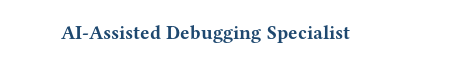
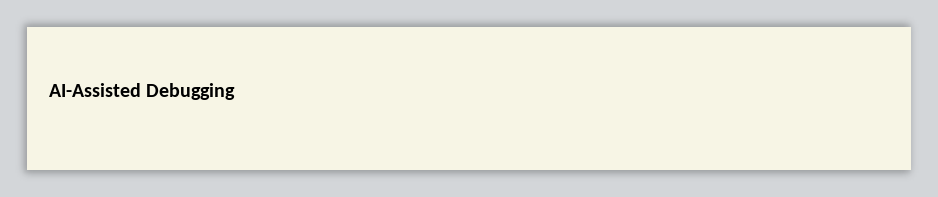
- AI-Assisted Debugging Specialist
+ AI-Assisted Debugging

